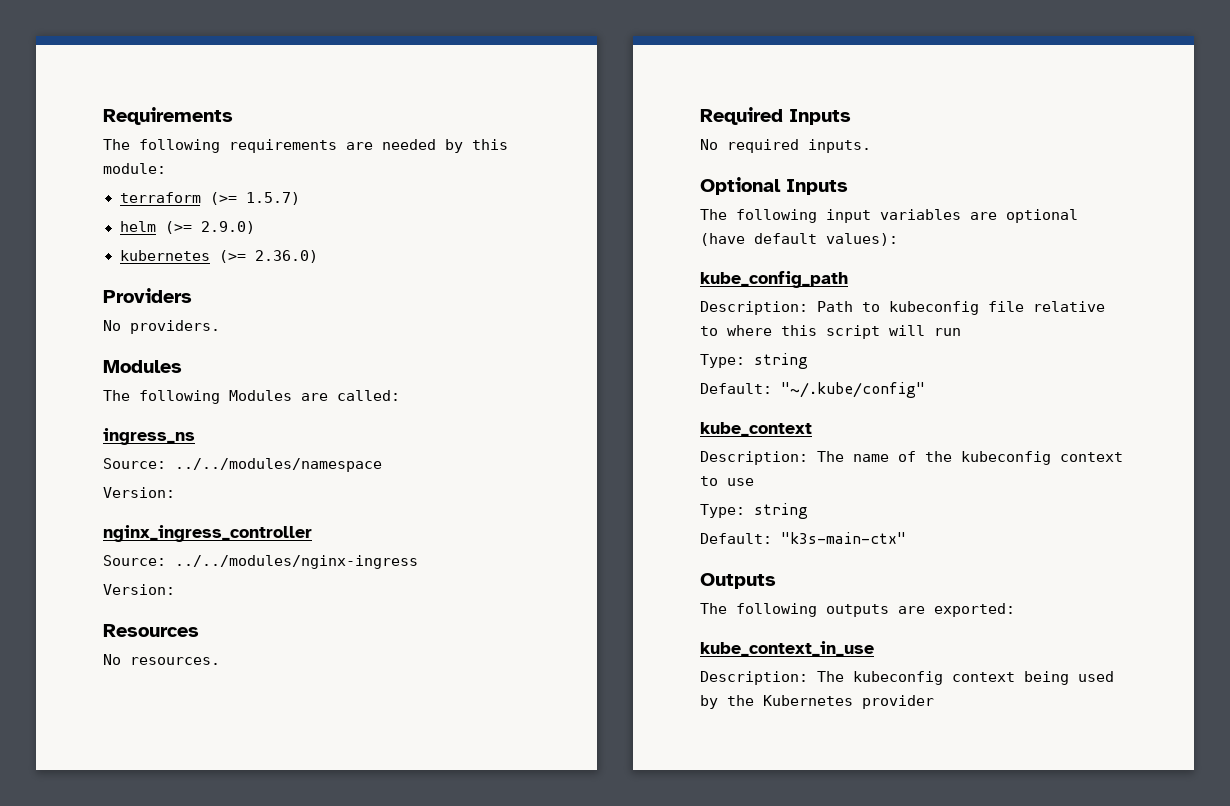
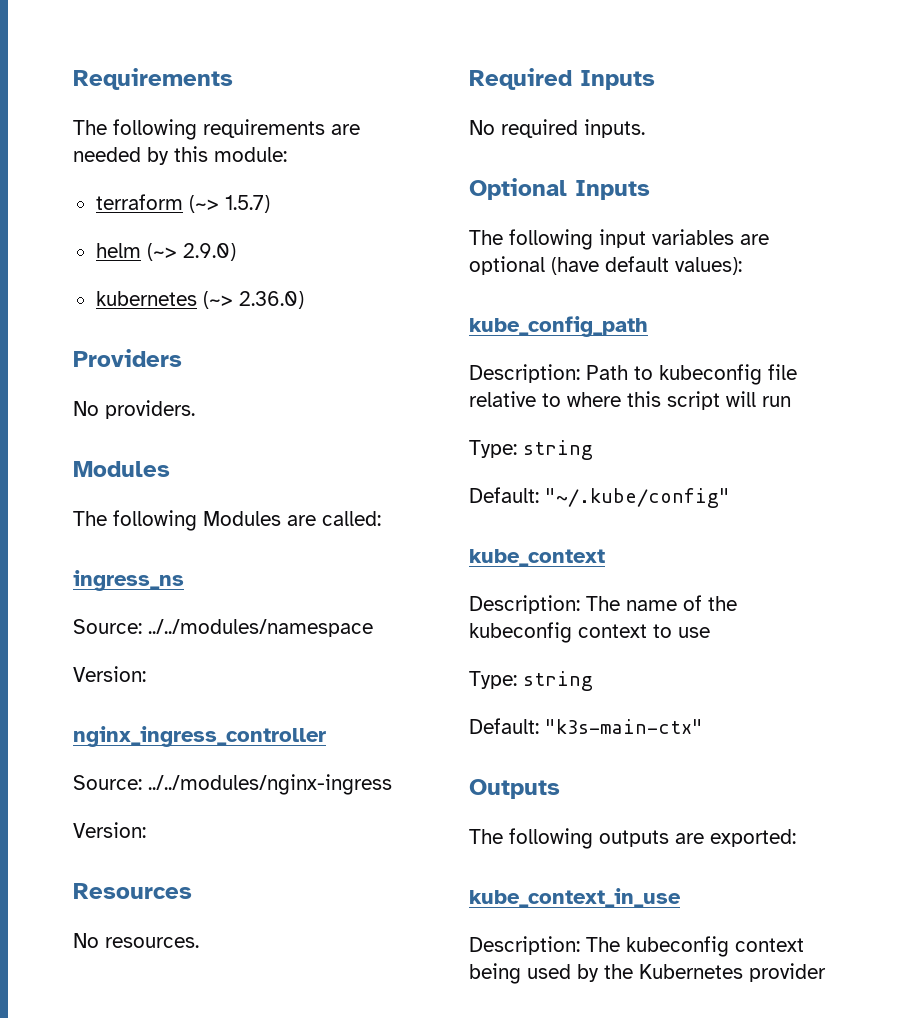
- terraform (>= 1.5.7)
+ terraform (~> 1.5.7)
- helm (>= 2.9.0)
+ helm (~> 2.9.0)
- kubernetes (>= 2.36.0)
+ kubernetes (~> 2.36.0)

